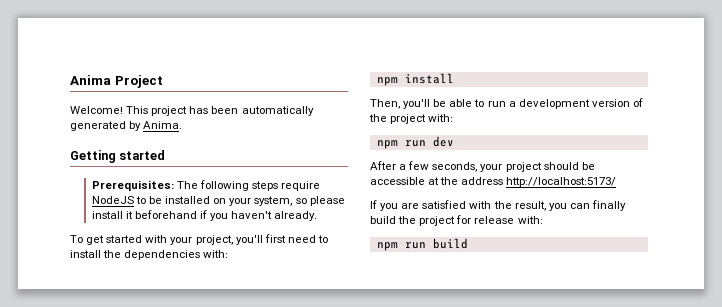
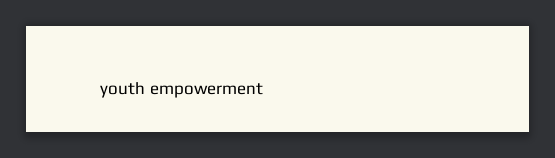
- Anima Project
- Welcome! This project has been automatically generated by Anima.
- Getting started
- Prerequisites: The following steps require NodeJS to be installed on your system, so please install it beforehand if you haven't already.
- To get started with your project, you'll first need to install the dependencies with:
- npm install
- Then, you'll be able to run a development version of the project with:
- npm run dev
- After a few seconds, your project should be accessible at the address http://localhost:5173/
- If you are satisfied with the result, you can finally build the project for release with:
- npm run build
+ youth empowerment

